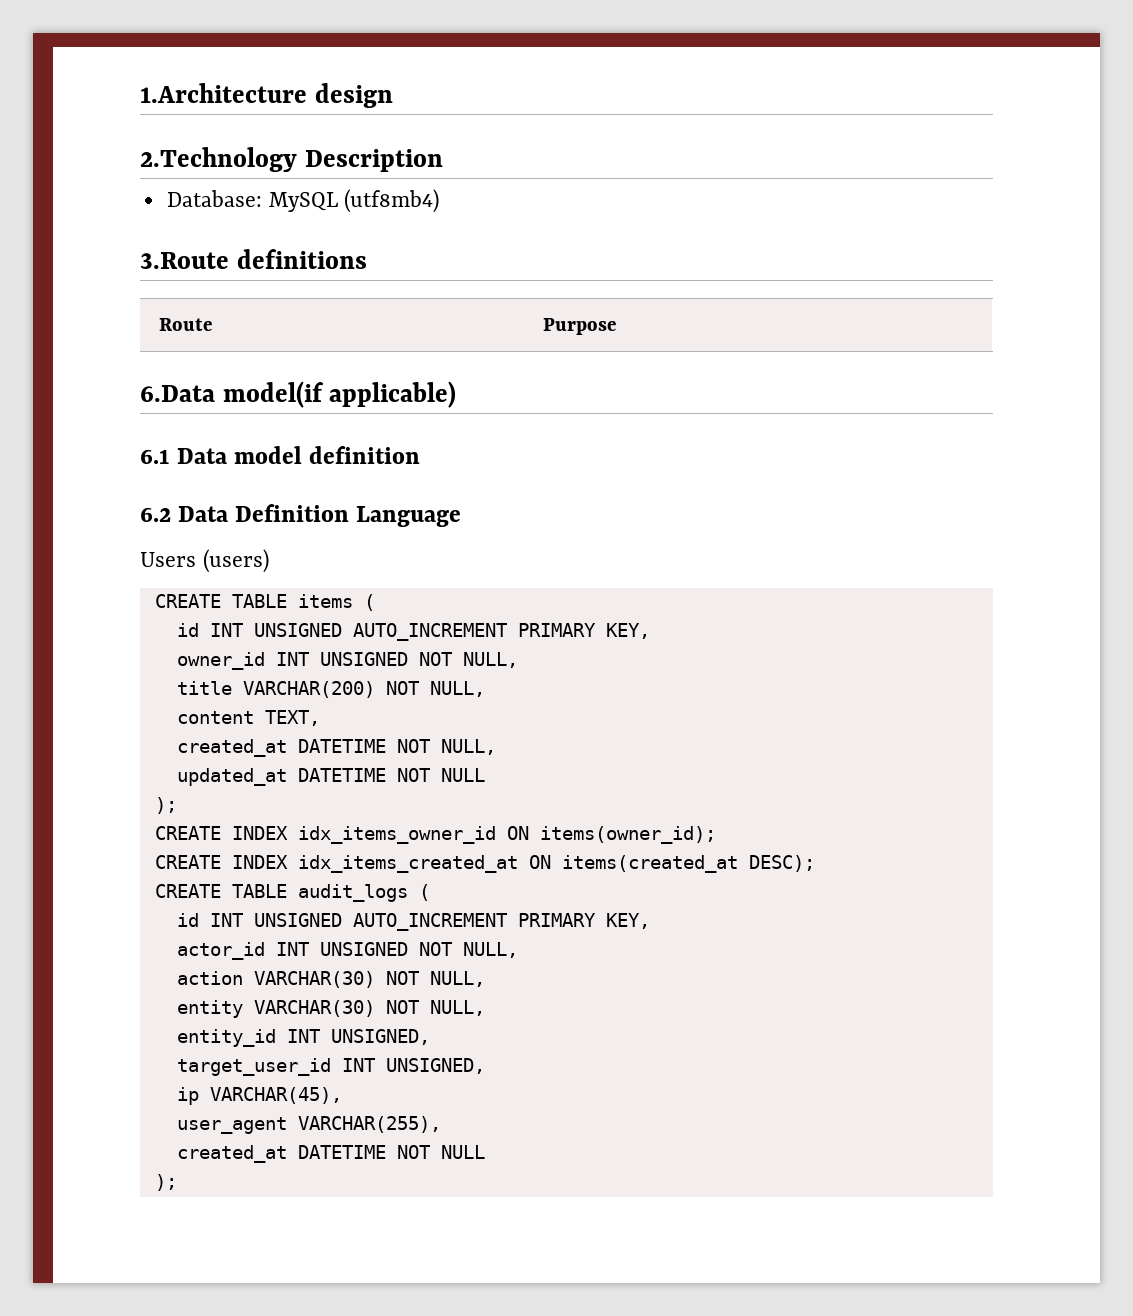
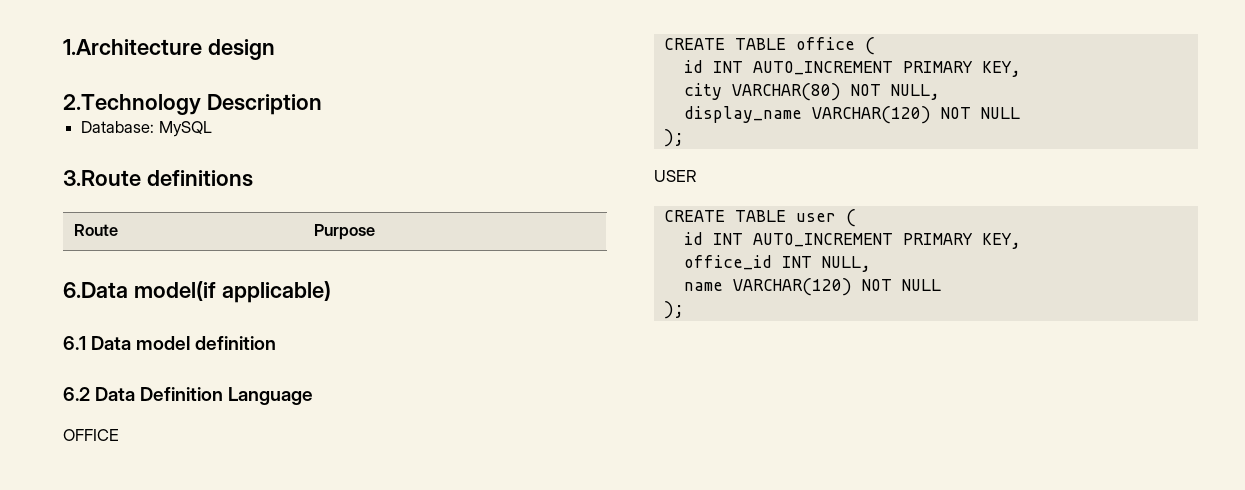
- Database: MySQL (utf8mb4)
+ Database: MySQL
- Users (users)
- CREATE TABLE items (
- id INT UNSIGNED AUTO_INCREMENT PRIMARY KEY,
- owner_id INT UNSIGNED NOT NULL,
- title VARCHAR(200) NOT NULL,
- content TEXT,
- created_at DATETIME NOT NULL,
- updated_at DATETIME NOT NULL
+ OFFICE
+ CREATE TABLE office (
+ id INT AUTO_INCREMENT PRIMARY KEY,
+ city VARCHAR(80) NOT NULL,
+ display_name VARCHAR(120) NOT NULL
  );
- CREATE INDEX idx_items_owner_id ON items(owner_id);
- CREATE INDEX idx_items_created_at ON items(created_at DESC);
- CREATE TABLE audit_logs (
- id INT UNSIGNED AUTO_INCREMENT PRIMARY KEY,
- actor_id INT UNSIGNED NOT NULL,
- action VARCHAR(30) NOT NULL,
- entity VARCHAR(30) NOT NULL,
- entity_id INT UNSIGNED,
- target_user_id INT UNSIGNED,
- ip VARCHAR(45),
- user_agent VARCHAR(255),
- created_at DATETIME NOT NULL
+ USER
+ CREATE TABLE user (
+ id INT AUTO_INCREMENT PRIMARY KEY,
+ office_id INT NULL,
+ name VARCHAR(120) NOT NULL

